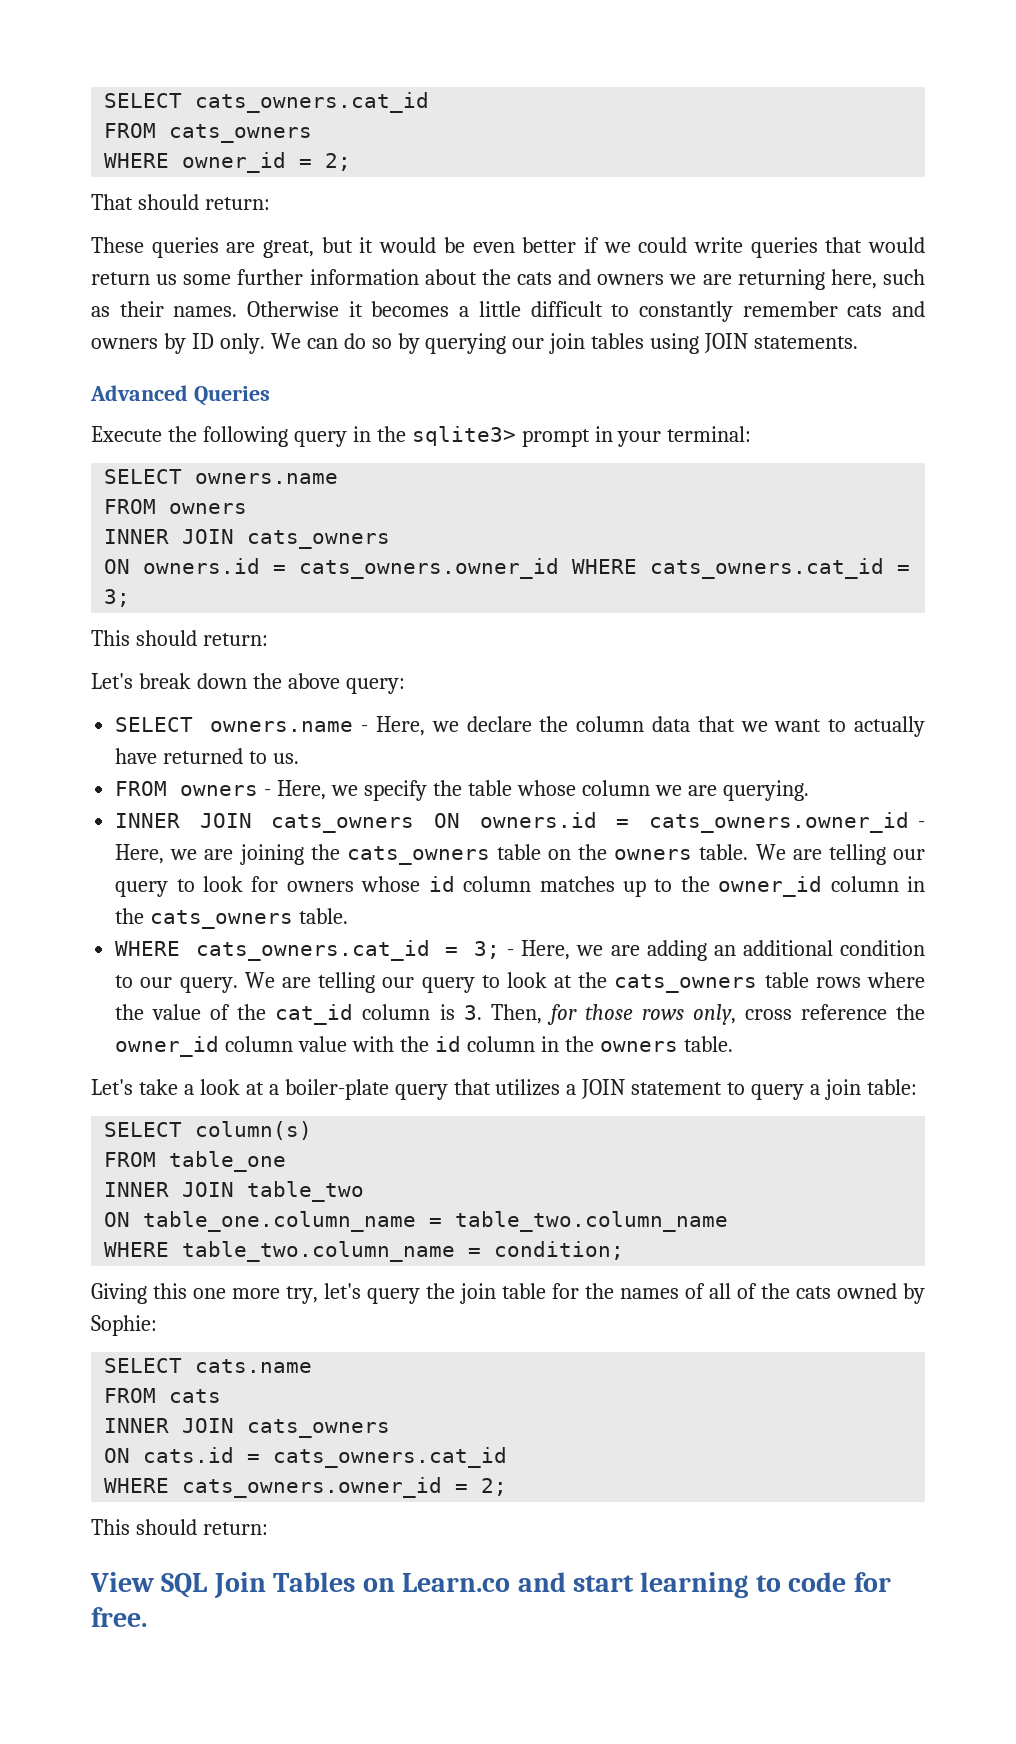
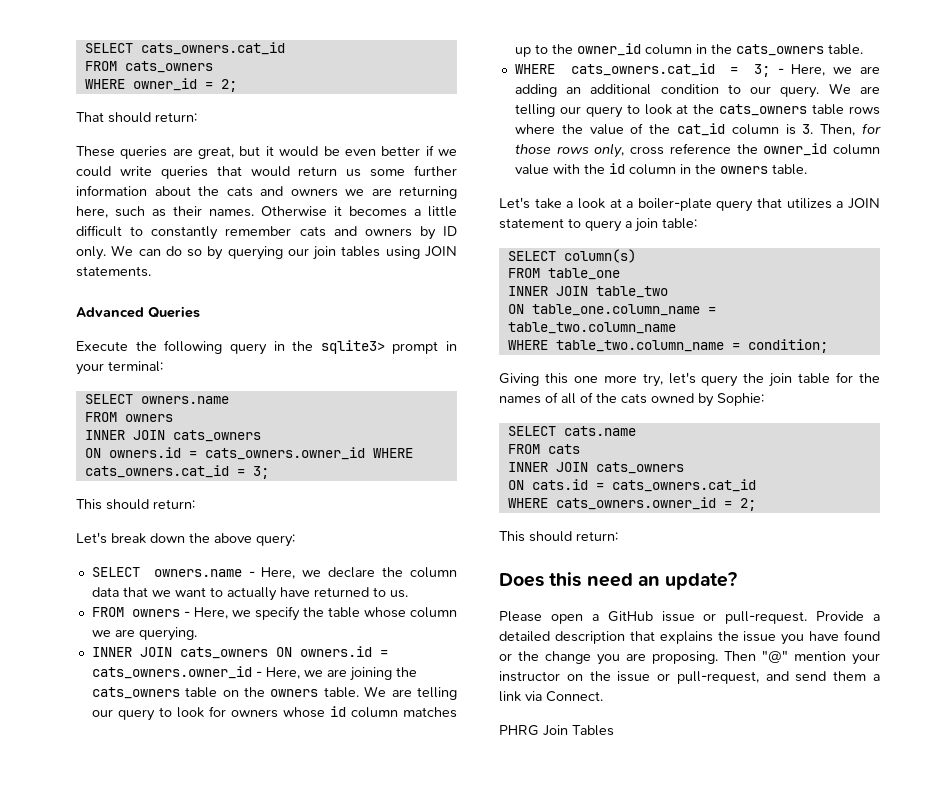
- View SQL Join Tables on Learn.co and start learning to code for free.
+ Does this need an update?
+ Please open a GitHub issue or pull-request. Provide a detailed description that explains the issue you have found or the change you are proposing. Then "@" mention your instructor on the issue or pull-request, and send them a link via Connect.
+ PHRG Join Tables

